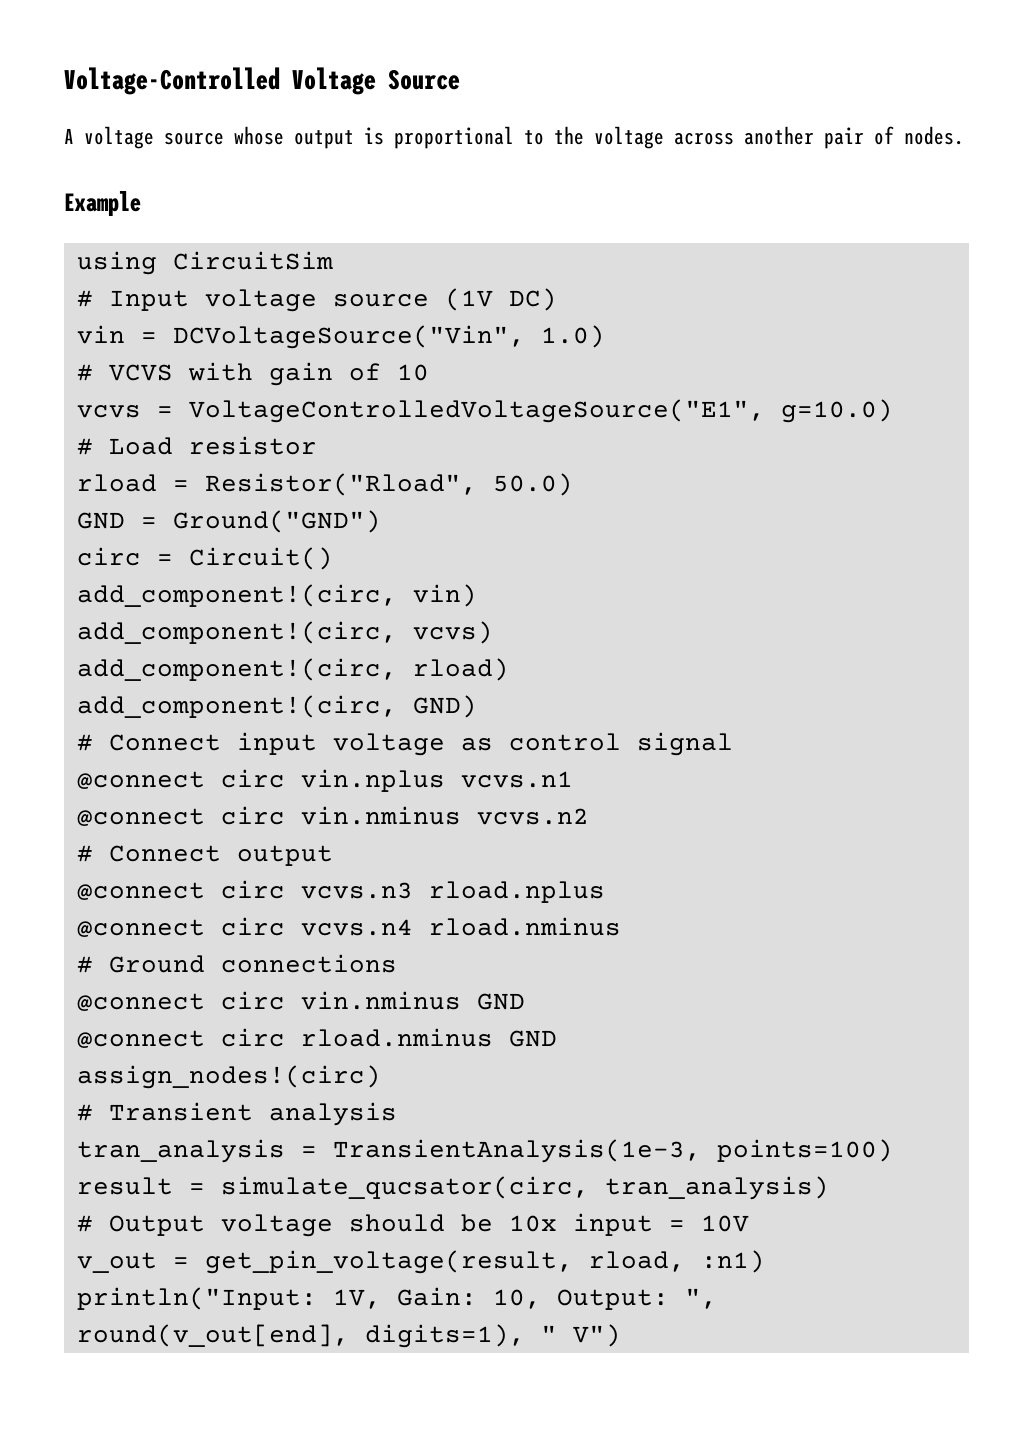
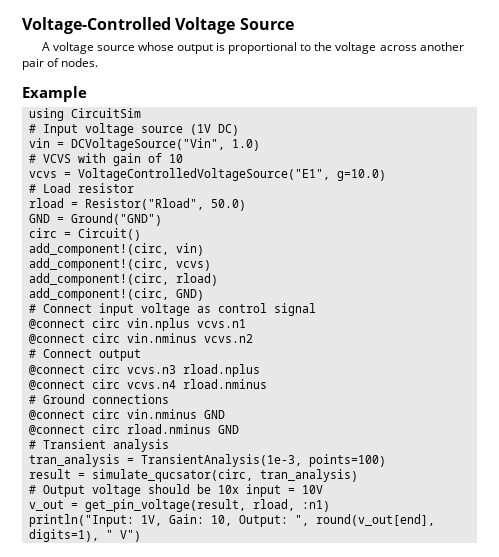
- assign_nodes!(circ)

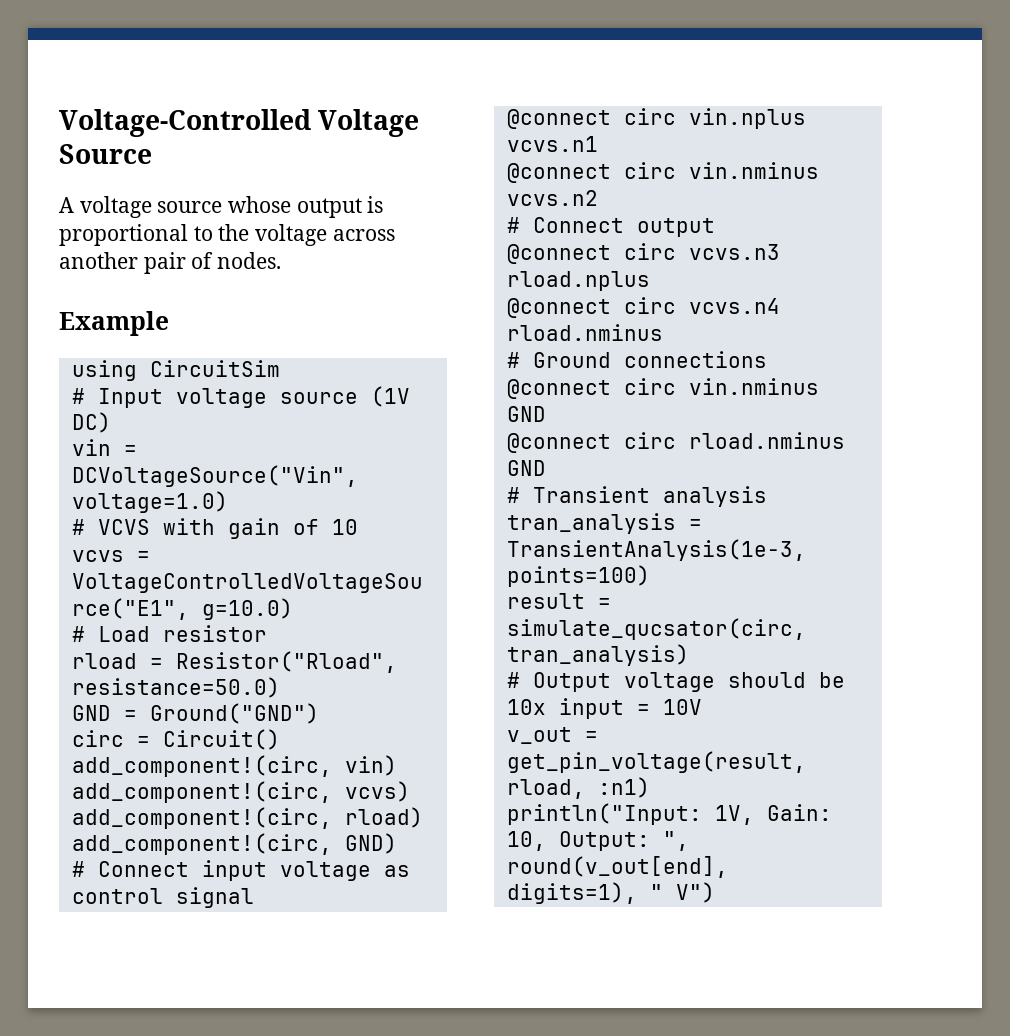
- vin = DCVoltageSource("Vin", 1.0)
+ vin = DCVoltageSource("Vin", voltage=1.0)
- rload = Resistor("Rload", 50.0)
+ rload = Resistor("Rload", resistance=50.0)

